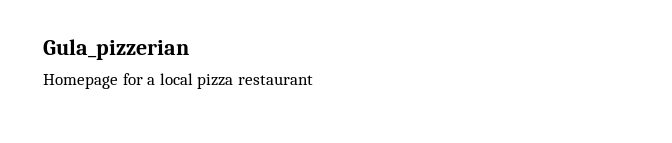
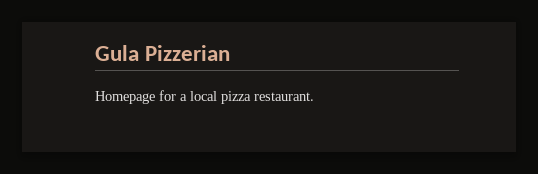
- Gula_pizzerian
+ Gula Pizzerian
- Homepage for a local pizza restaurant
+ Homepage for a local pizza restaurant.

